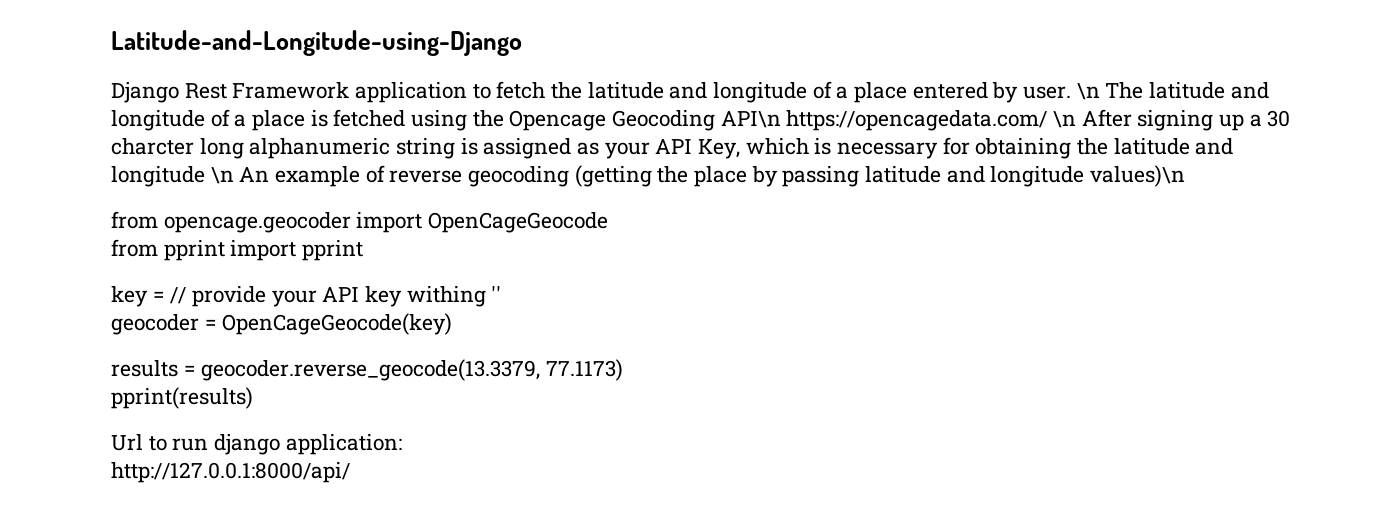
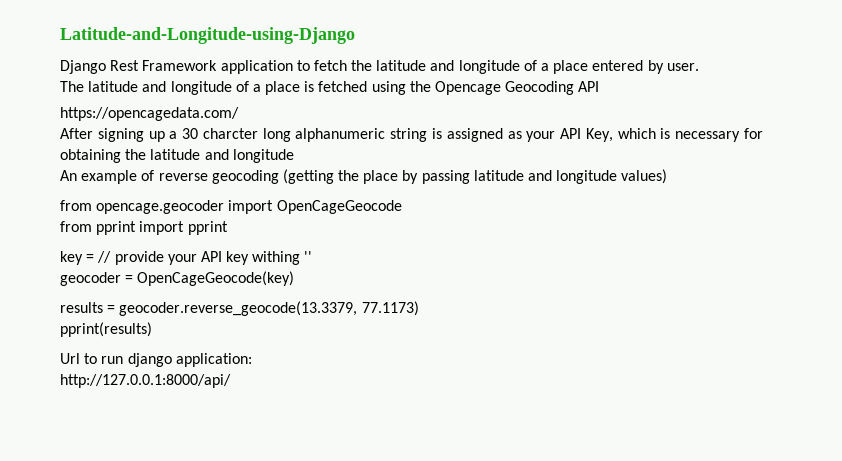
- Django Rest Framework application to fetch the latitude and longitude of a place entered by user. \n The latitude and longitude of a place is fetched using the Opencage Geocoding API\n https://opencagedata.com/ \n After signing up a 30 charcter long alphanumeric string is assigned as your API Key, which is necessary for obtaining the latitude and longitude \n An example of reverse geocoding (getting the place by passing latitude and longitude values)\n
+ Django Rest Framework application to fetch the latitude and longitude of a place entered by user.
+ The latitude and longitude of a place is fetched using the Opencage Geocoding API
+ https://opencagedata.com/
+ After signing up a 30 charcter long alphanumeric string is assigned as your API Key, which is necessary for obtaining the latitude and longitude
+ An example of reverse geocoding (getting the place by passing latitude and longitude values)

